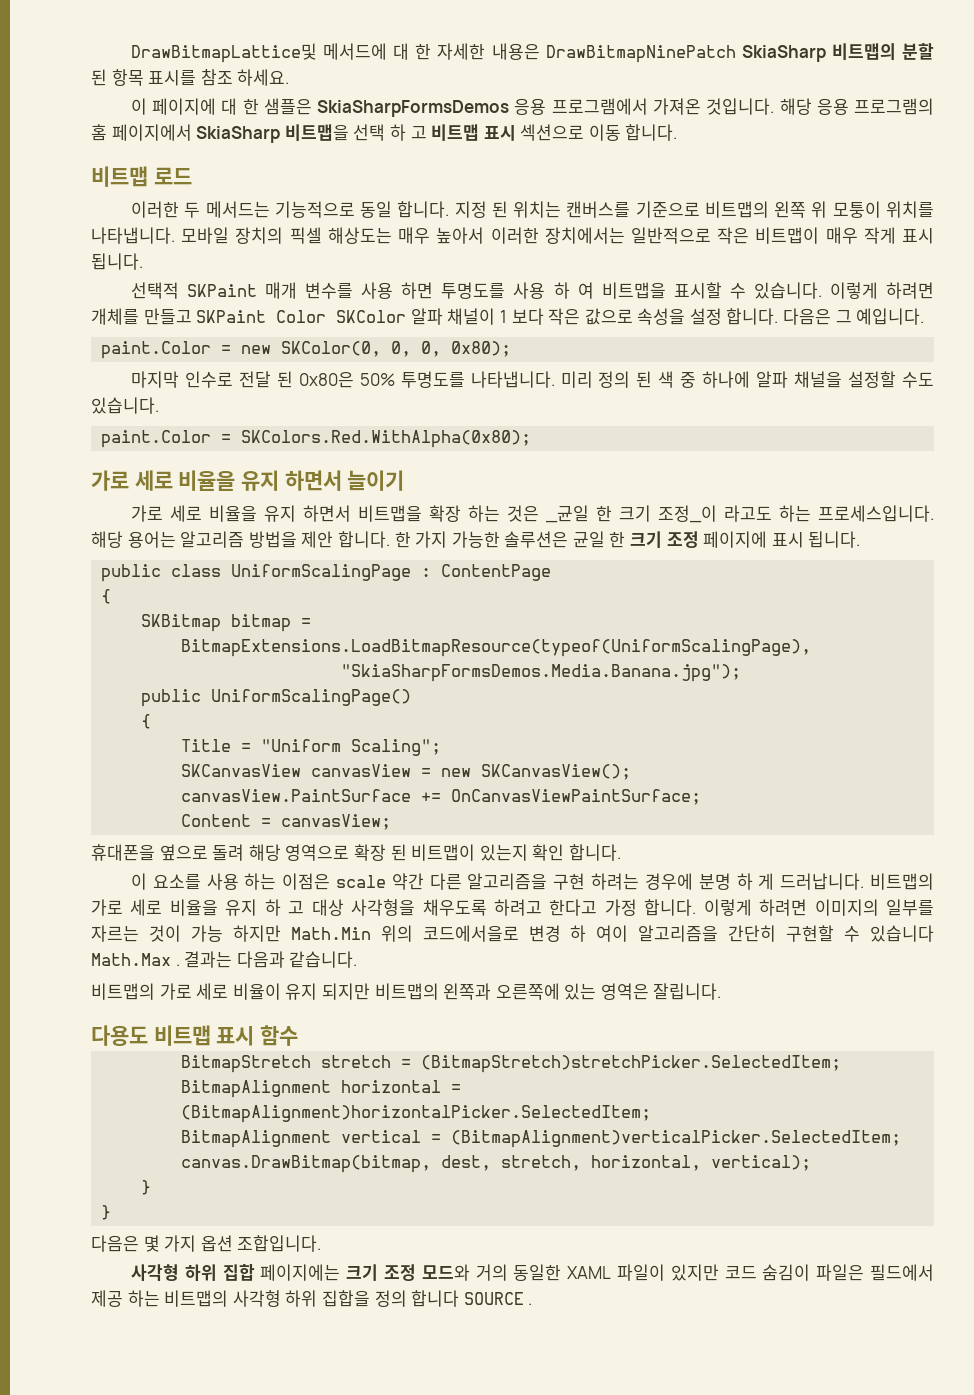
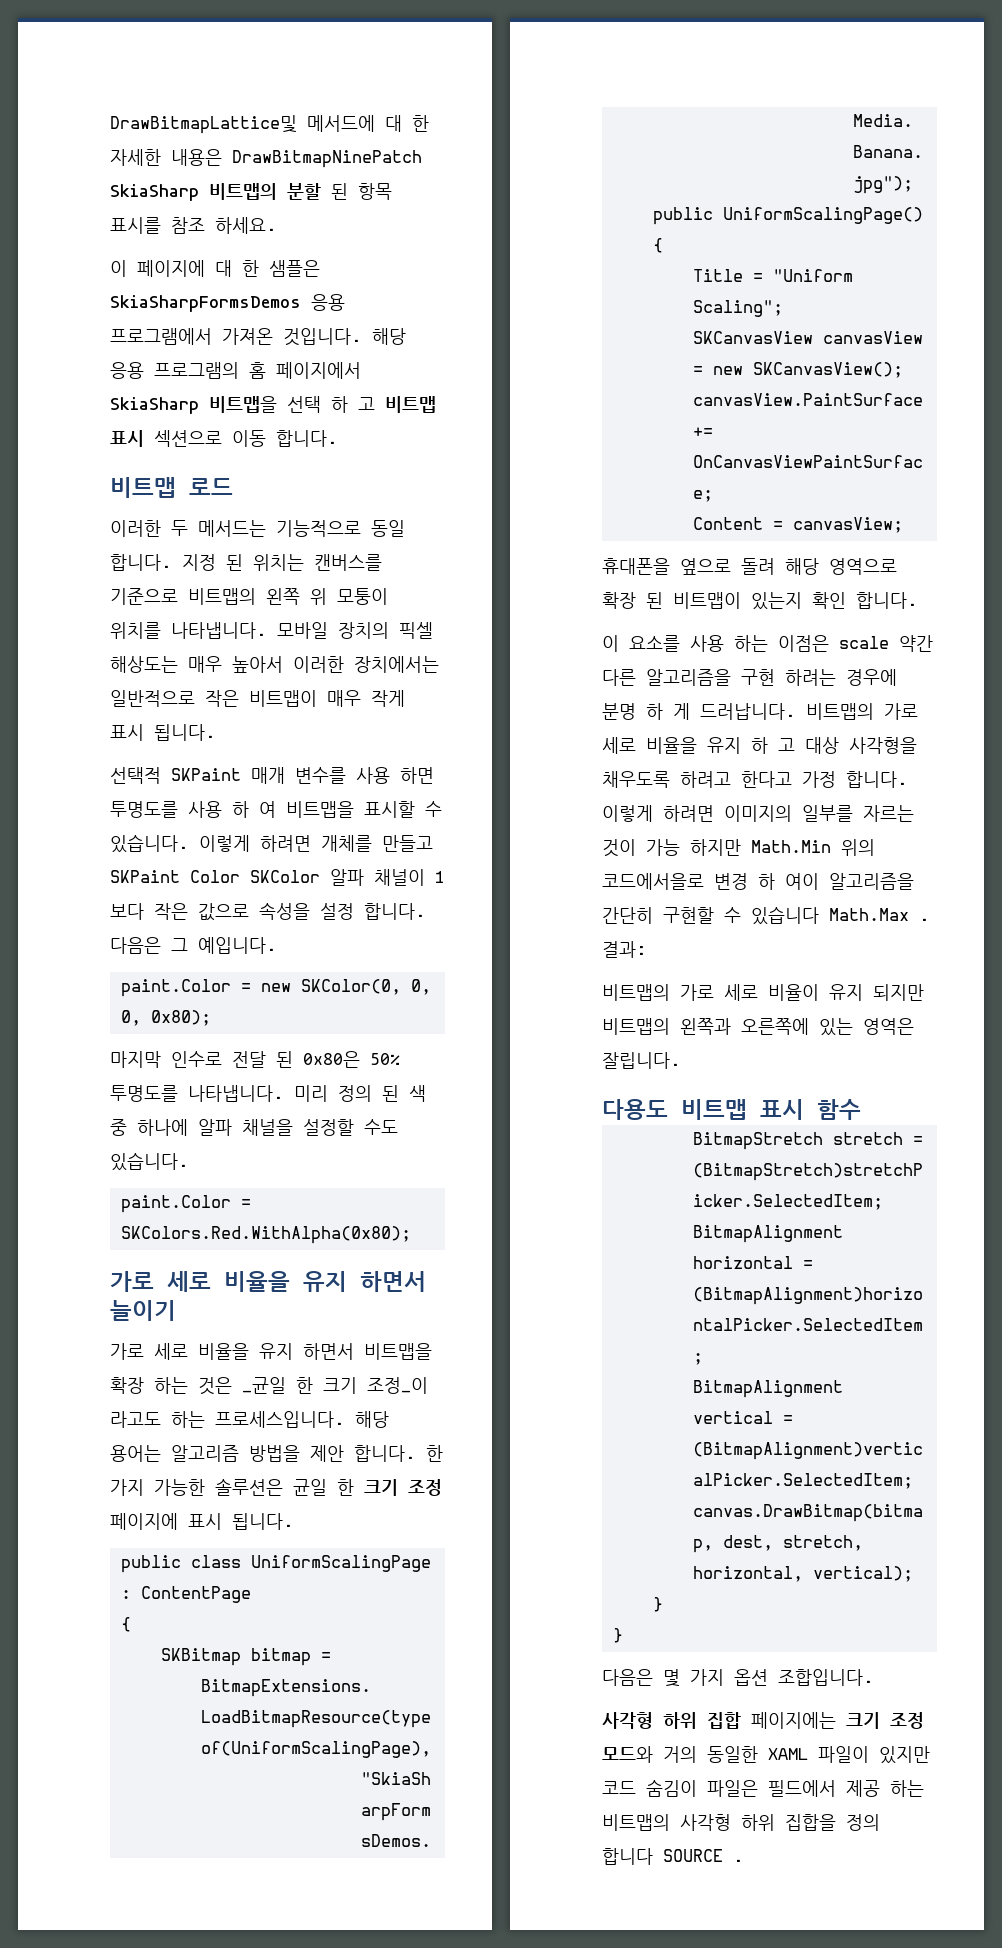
- 결과는 다음과 같습니다.
+ 결과:

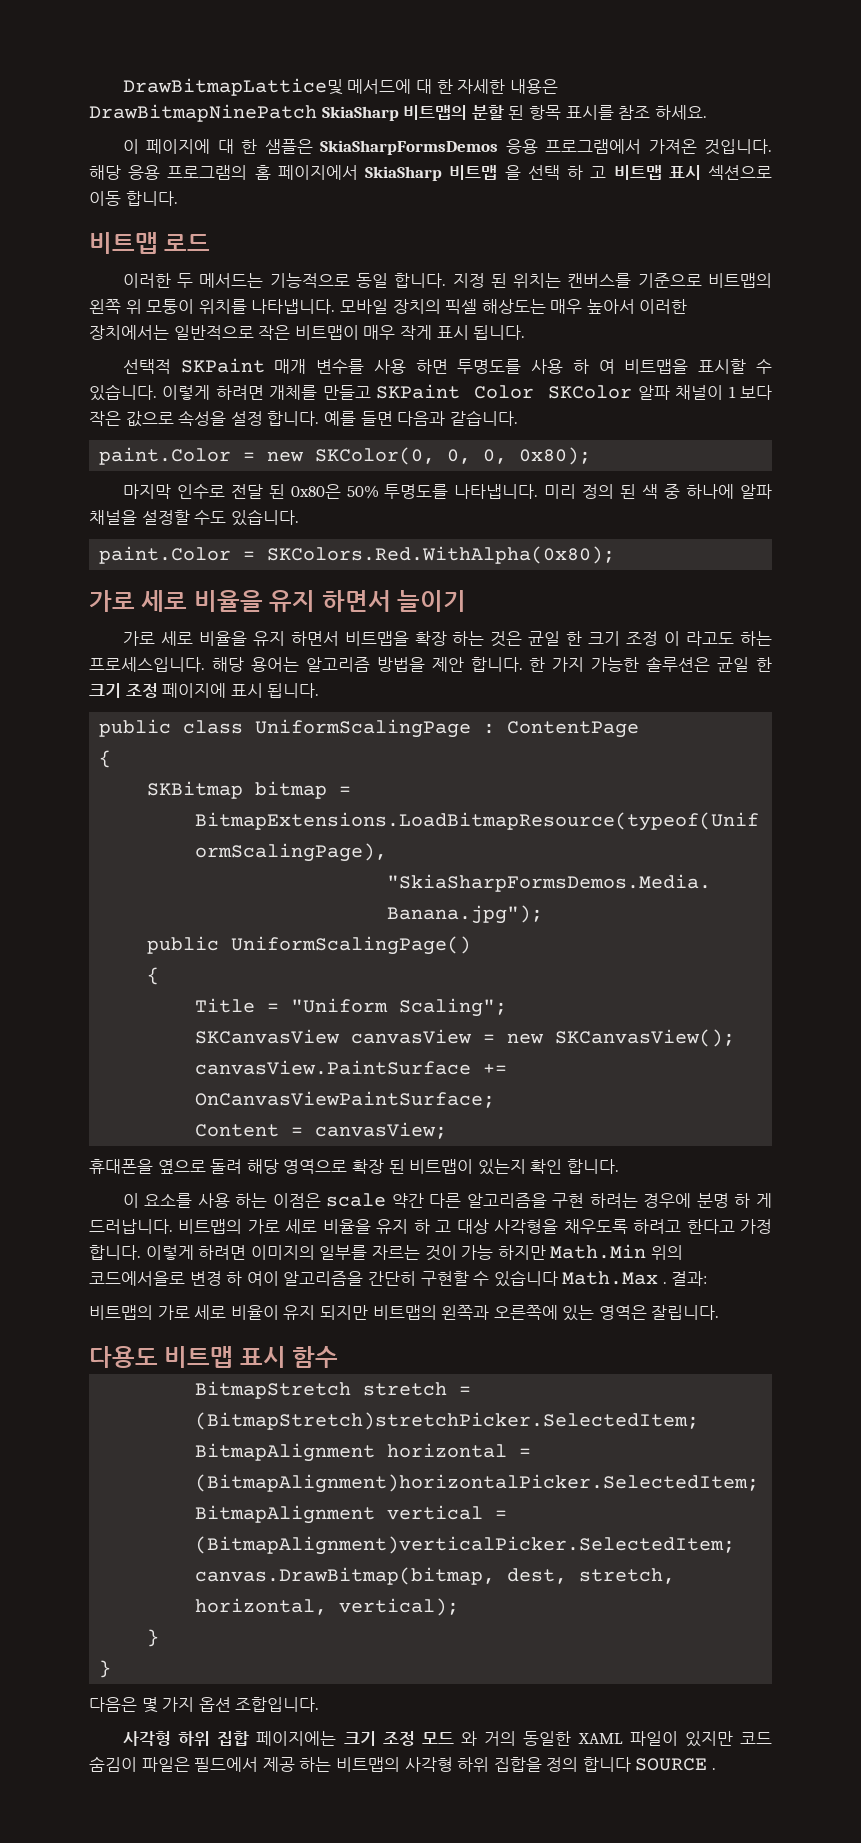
- 해당 응용 프로그램의 홈 페이지에서 SkiaSharp 비트맵을 선택 하 고 비트맵 표시 섹션으로 이동 합니다.
+ 해당 응용 프로그램의 홈 페이지에서 SkiaSharp 비트맵 을 선택 하 고 비트맵 표시 섹션으로 이동 합니다.
- 다음은 그 예입니다.
+ 예를 들면 다음과 같습니다.
- 가로 세로 비율을 유지 하면서 비트맵을 확장 하는 것은 _균일 한 크기 조정_이 라고도 하는 프로세스입니다.
+ 가로 세로 비율을 유지 하면서 비트맵을 확장 하는 것은 균일 한 크기 조정 이 라고도 하는 프로세스입니다.
- 사각형 하위 집합 페이지에는 크기 조정 모드와 거의 동일한 XAML 파일이 있지만 코드 숨김이 파일은 필드에서 제공 하는 비트맵의 사각형 하위 집합을 정의 합니다 SOURCE .
+ 사각형 하위 집합 페이지에는 크기 조정 모드 와 거의 동일한 XAML 파일이 있지만 코드 숨김이 파일은 필드에서 제공 하는 비트맵의 사각형 하위 집합을 정의 합니다 SOURCE .

